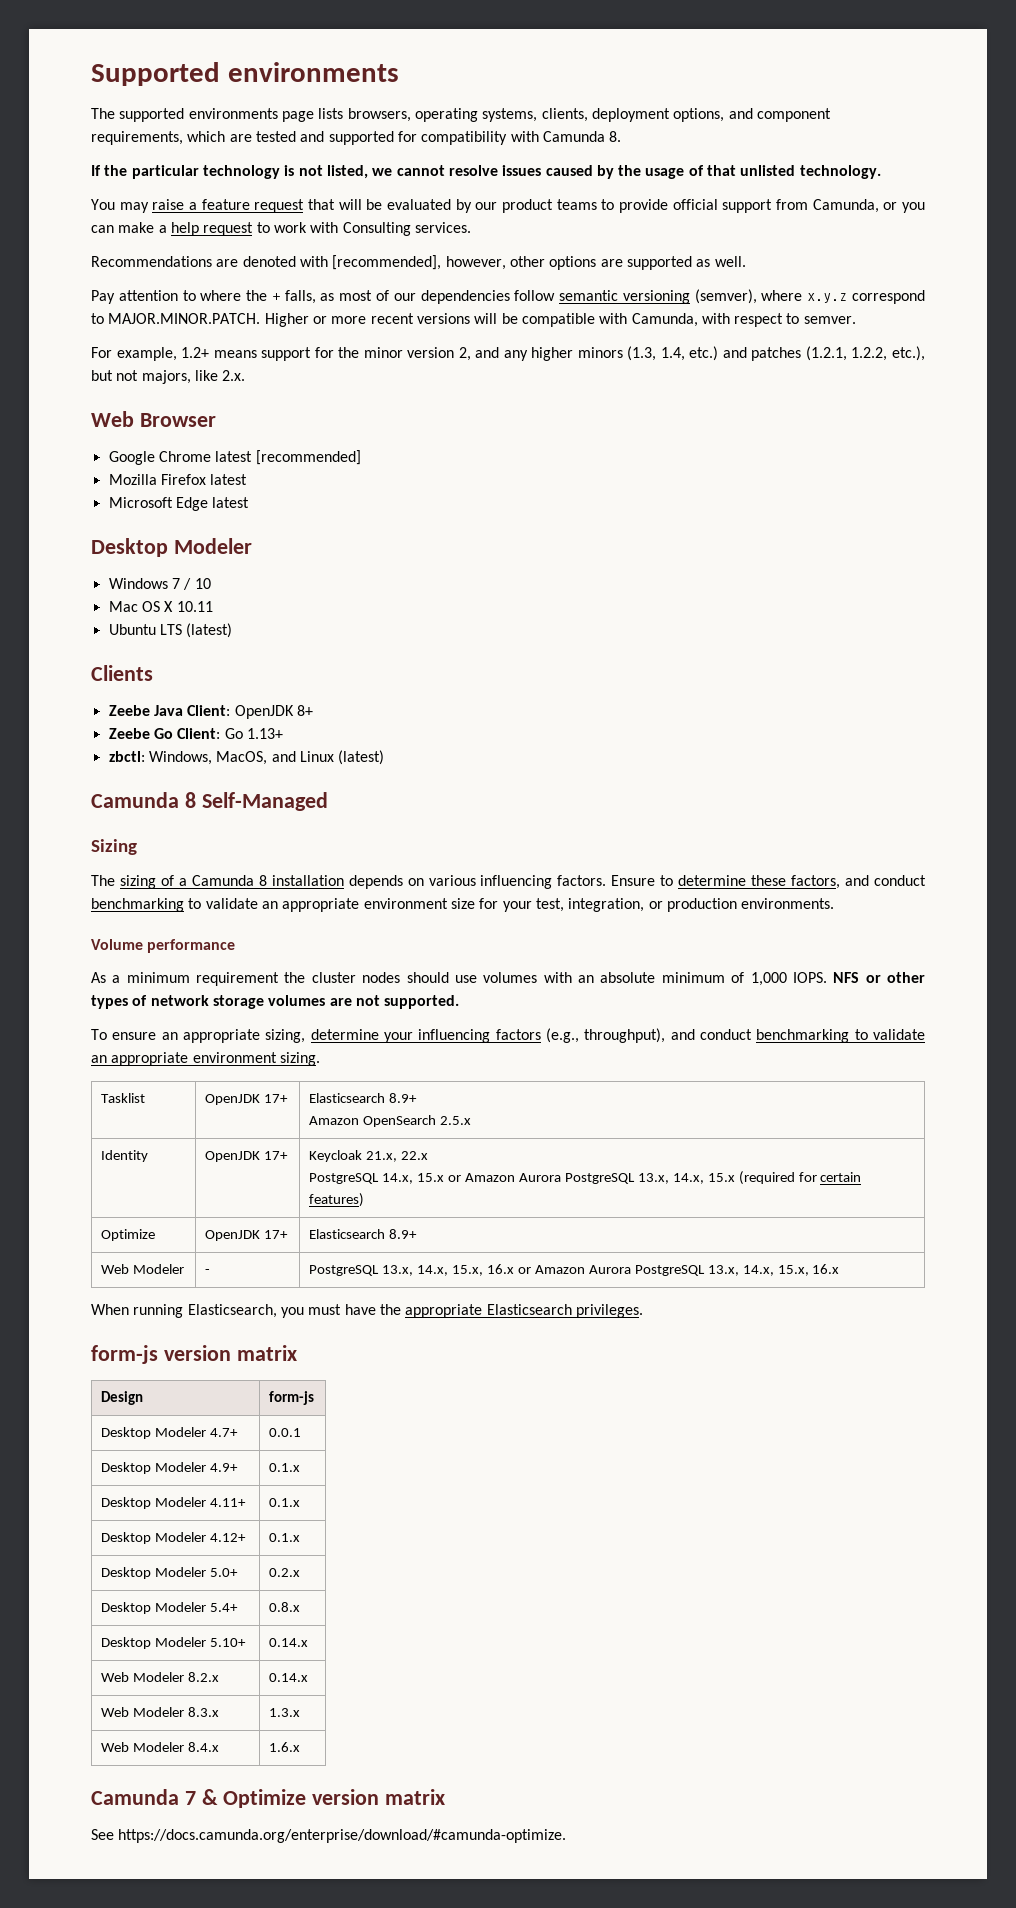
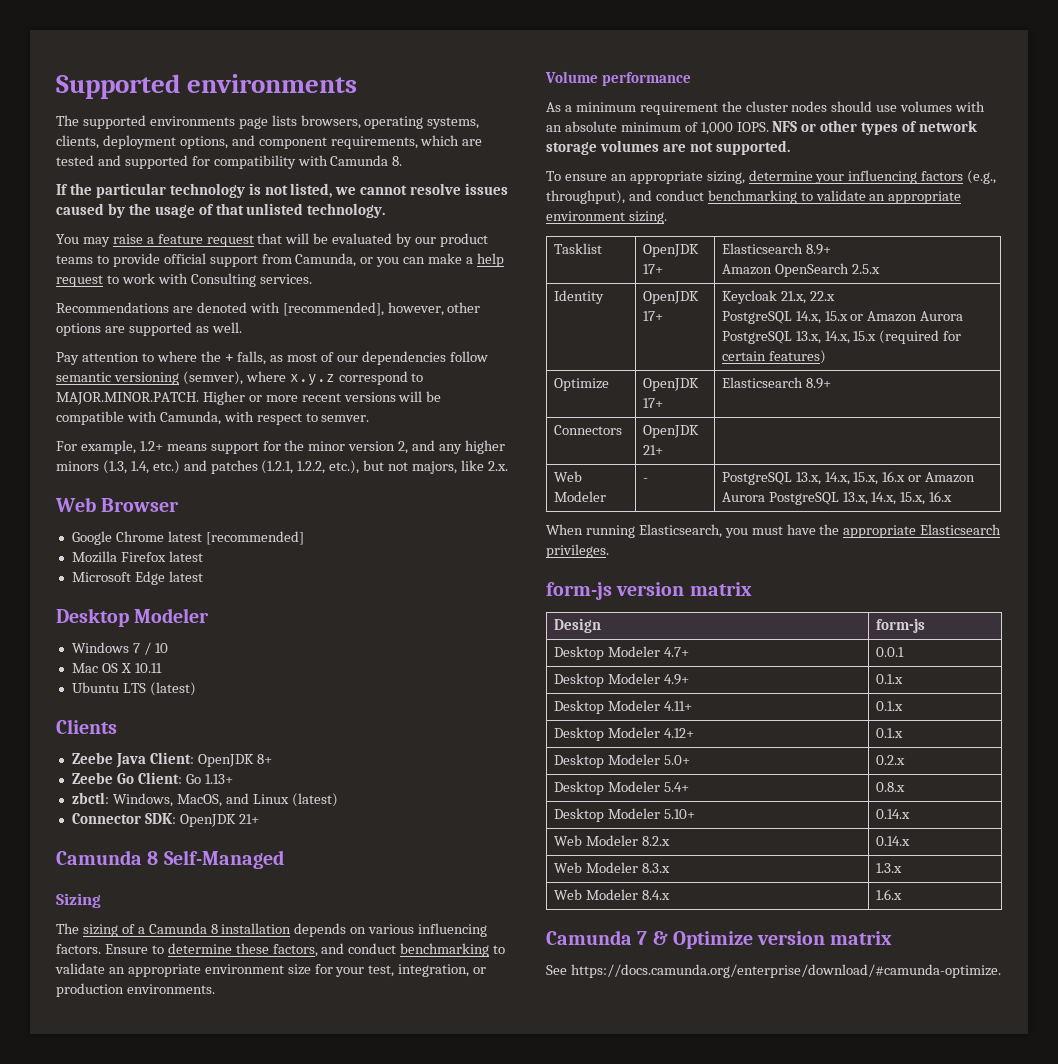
+ Connector SDK: OpenJDK 21+
+ Connectors | OpenJDK 21+ |

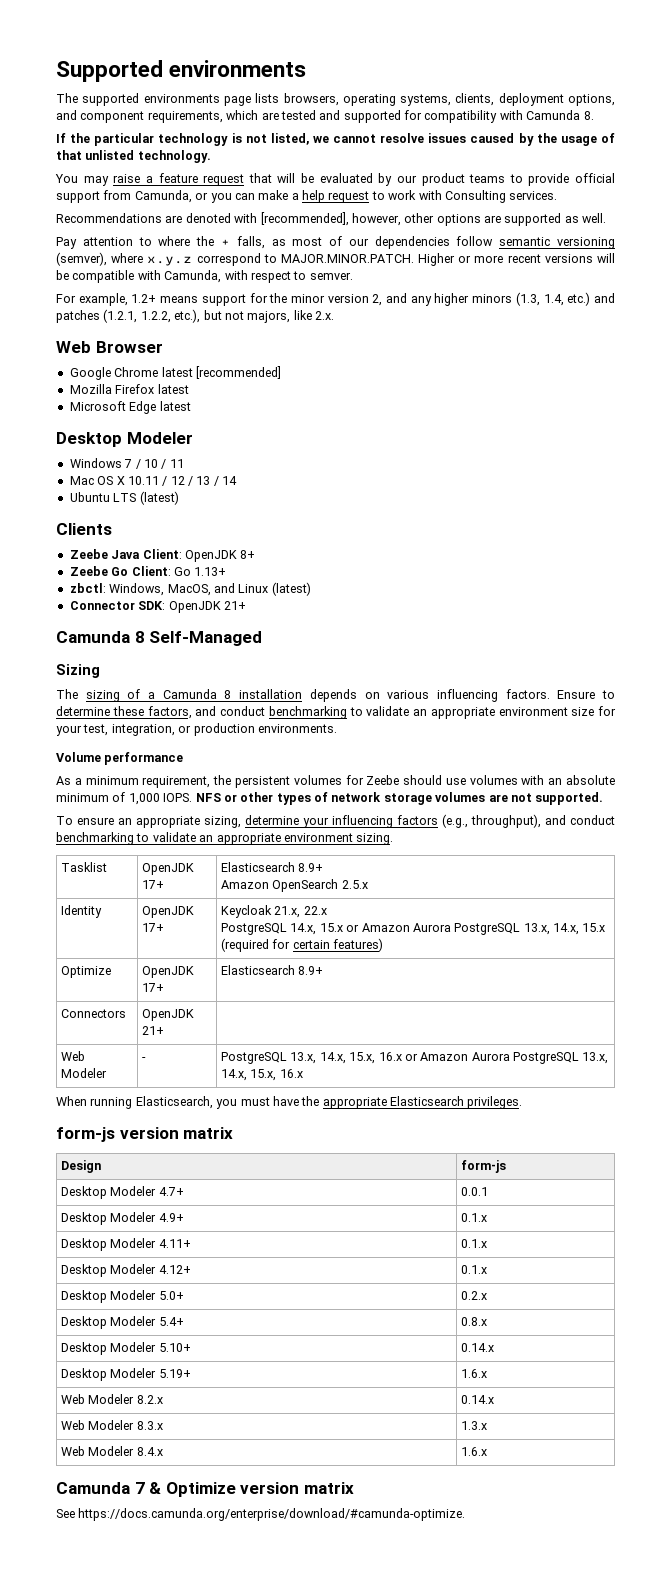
- Windows 7 / 10
+ Windows 7 / 10 / 11
- Mac OS X 10.11
+ Mac OS X 10.11 / 12 / 13 / 14
- As a minimum requirement the cluster nodes should use volumes with an absolute minimum of 1,000 IOPS.
+ As a minimum requirement, the persistent volumes for Zeebe should use volumes with an absolute minimum of 1,000 IOPS.
+ Desktop Modeler 5.19+ | 1.6.x

